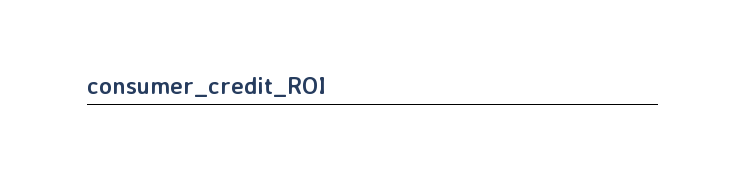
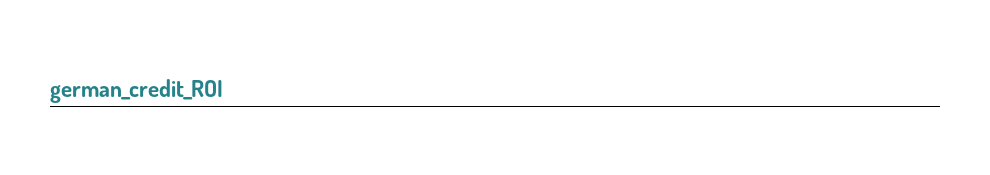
- consumer_credit_ROI
+ german_credit_ROI

